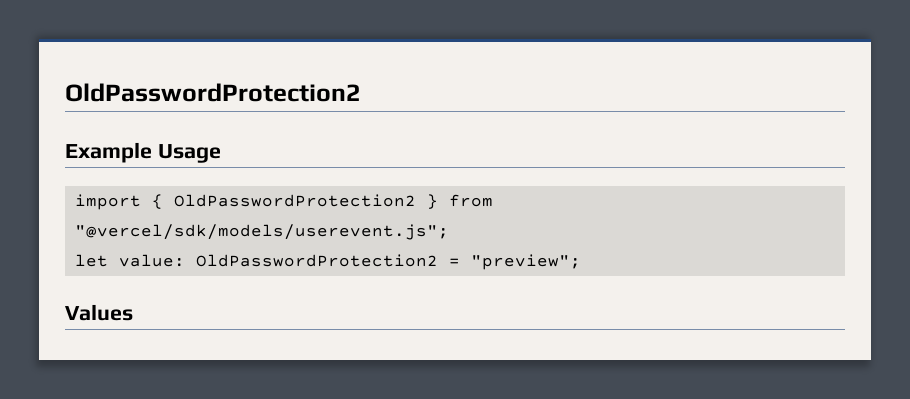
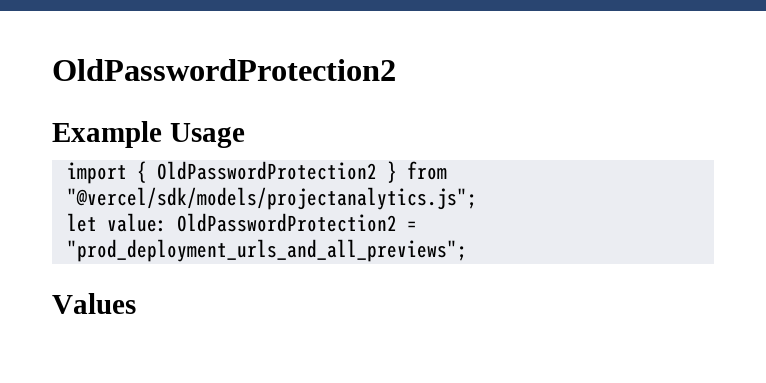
- import { OldPasswordProtection2 } from "@vercel/sdk/models/userevent.js";
+ import { OldPasswordProtection2 } from "@vercel/sdk/models/projectanalytics.js";
- let value: OldPasswordProtection2 = "preview";
+ let value: OldPasswordProtection2 = "prod_deployment_urls_and_all_previews";

